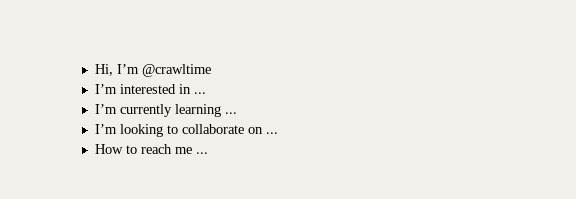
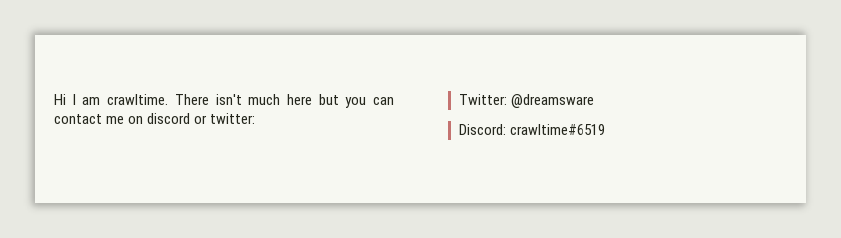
- Hi, I’m @crawltime
- I’m interested in ...
- I’m currently learning ...
- I’m looking to collaborate on ...
- How to reach me ...
+ Hi I am crawltime. There isn't much here but you can contact me on discord or twitter:
+ Twitter: @dreamsware
+ Discord: crawltime#6519

